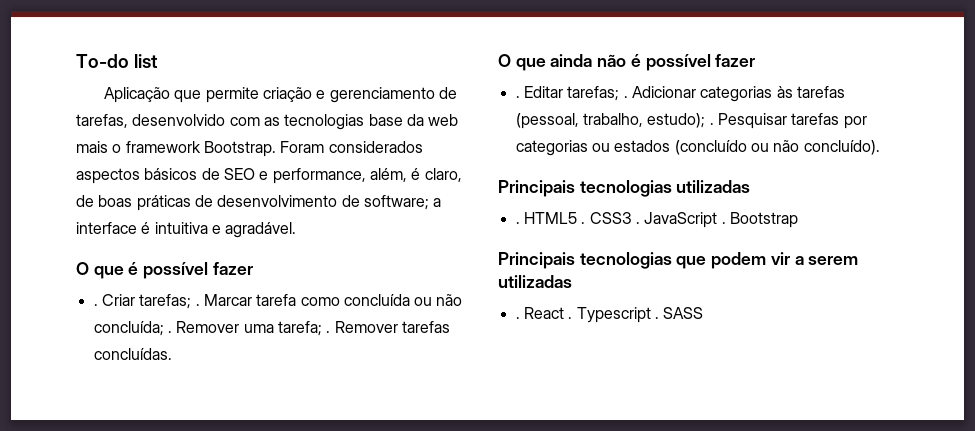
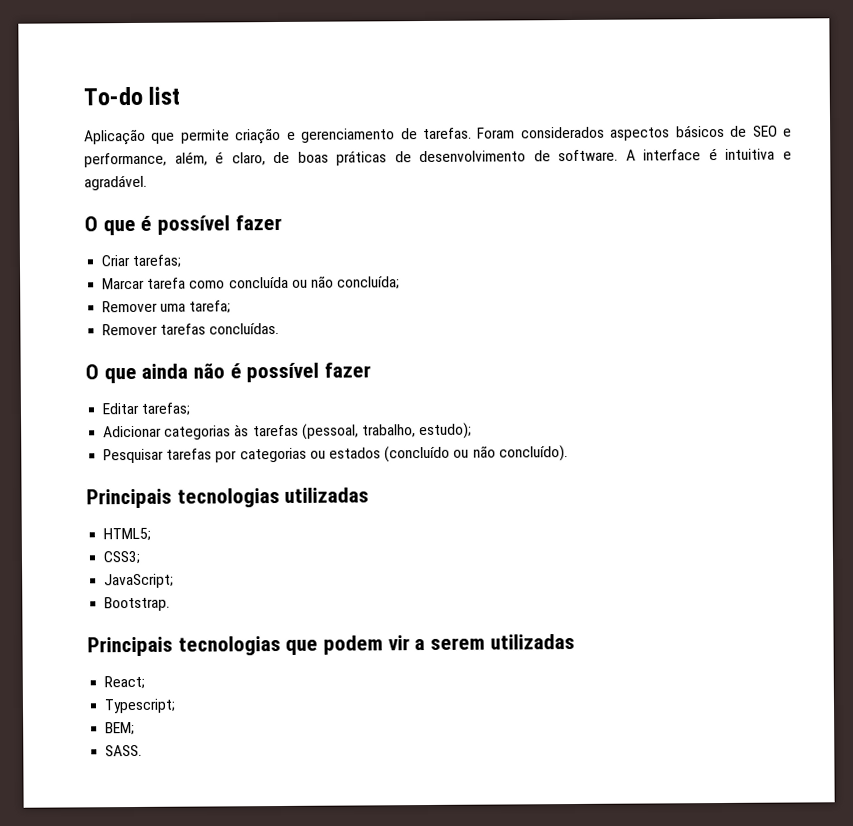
- Aplicação que permite criação e gerenciamento de tarefas, desenvolvido com as tecnologias base da web mais o framework Bootstrap.
+ Aplicação que permite criação e gerenciamento de tarefas.
- Foram considerados aspectos básicos de SEO e performance, além, é claro, de boas práticas de desenvolvimento de software; a interface é intuitiva e agradável.
+ Foram considerados aspectos básicos de SEO e performance, além, é claro, de boas práticas de desenvolvimento de software. A interface é intuitiva e agradável.
  O que é possível fazer
- . Criar tarefas; . Marcar tarefa como concluída ou não concluída; . Remover uma tarefa; . Remover tarefas concluídas.
+ Criar tarefas;
+ Marcar tarefa como concluída ou não concluída;
+ Remover uma tarefa;
+ Remover tarefas concluídas.
  O que ainda não é possível fazer
- . Editar tarefas; . Adicionar categorias às tarefas (pessoal, trabalho, estudo); . Pesquisar tarefas por categorias ou estados (concluído ou não concluído).
+ Editar tarefas;
+ Adicionar categorias às tarefas (pessoal, trabalho, estudo);
+ Pesquisar tarefas por categorias ou estados (concluído ou não concluído).
- . HTML5 . CSS3 . JavaScript . Bootstrap
+ HTML5;
+ CSS3;
+ JavaScript;
+ Bootstrap.
- . React . Typescript . SASS
+ React;
+ Typescript;
+ BEM;
+ SASS.

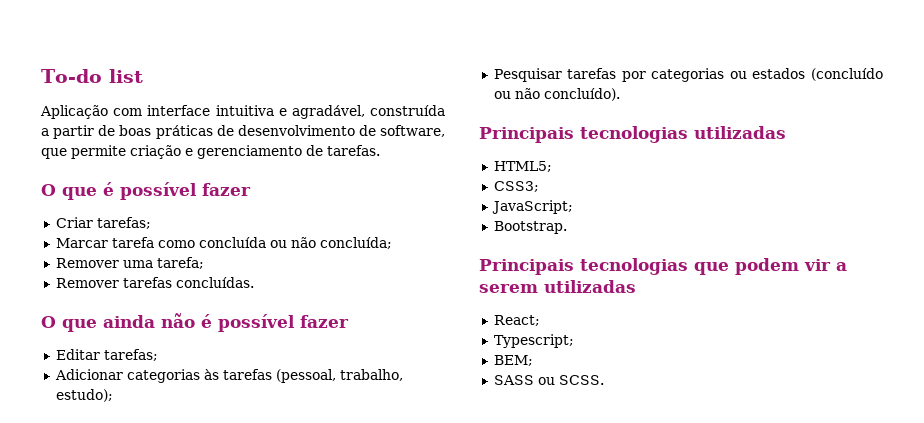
- Aplicação que permite criação e gerenciamento de tarefas. Foram considerados aspectos básicos de SEO e performance, além, é claro, de boas práticas de desenvolvimento de software. A interface é intuitiva e agradável.
+ Aplicação com interface intuitiva e agradável, construída a partir de boas práticas de desenvolvimento de software, que permite criação e gerenciamento de tarefas.
- SASS.
+ SASS ou SCSS.

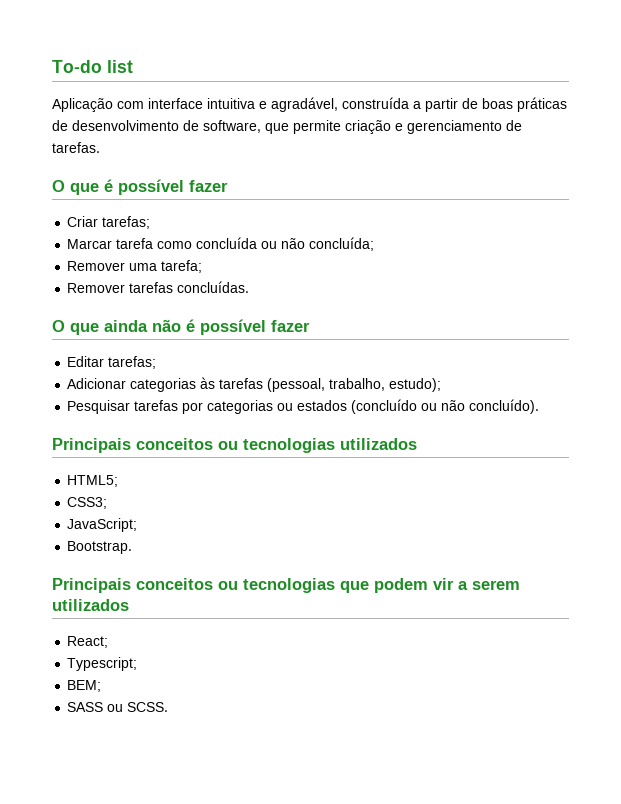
- Principais tecnologias utilizadas
+ Principais conceitos ou tecnologias utilizados
- Principais tecnologias que podem vir a serem utilizadas
+ Principais conceitos ou tecnologias que podem vir a serem utilizados

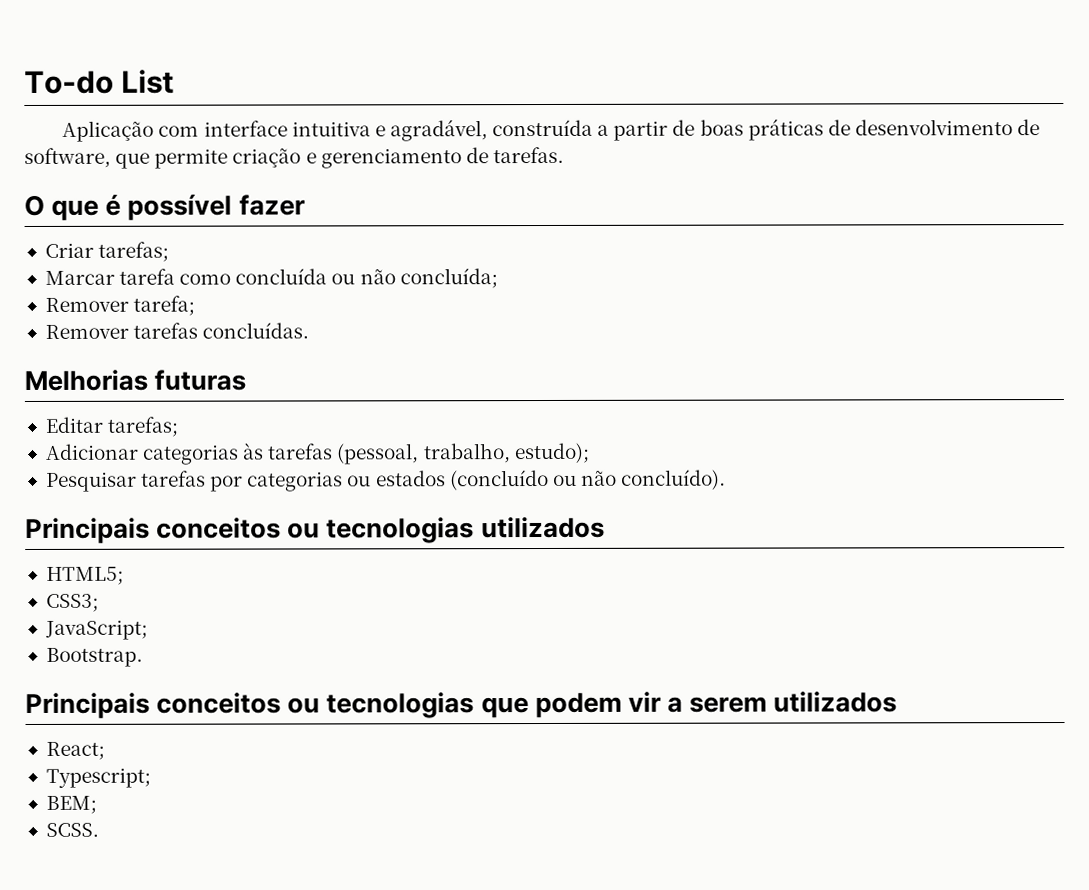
- To-do list
+ To-do List
- Remover uma tarefa;
+ Remover tarefa;
- O que ainda não é possível fazer
+ Melhorias futuras
- SASS ou SCSS.
+ SCSS.

